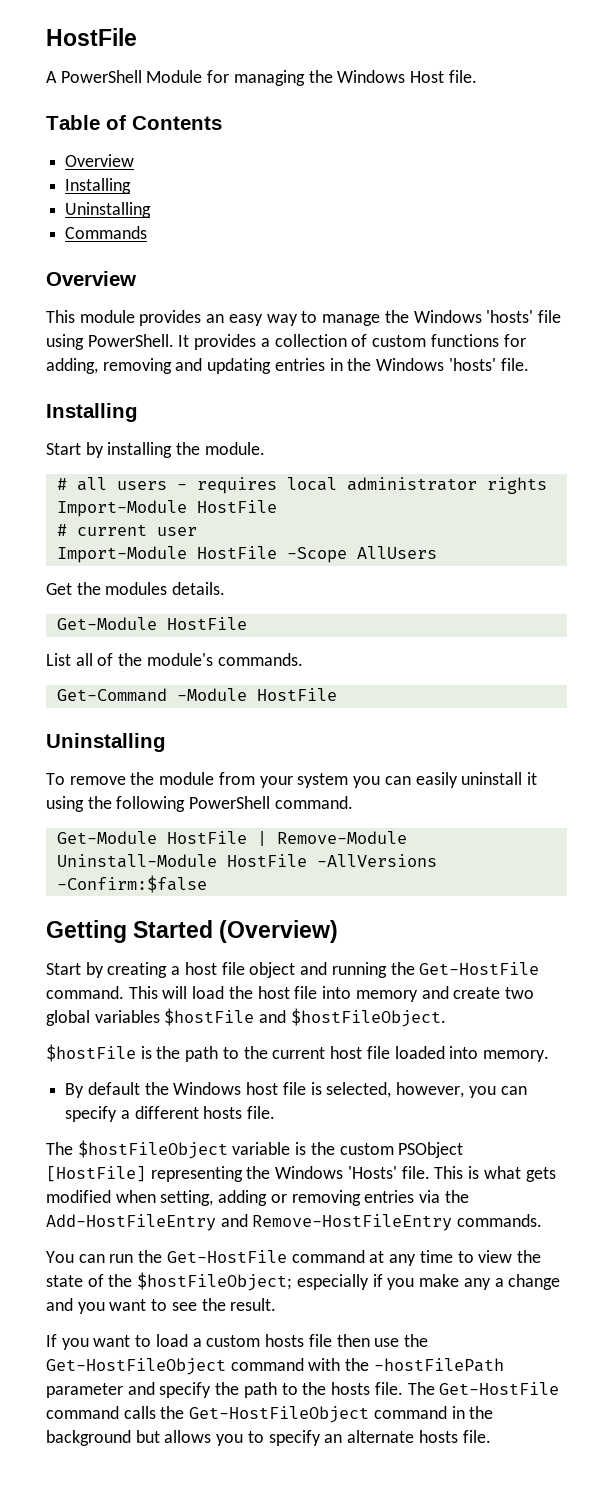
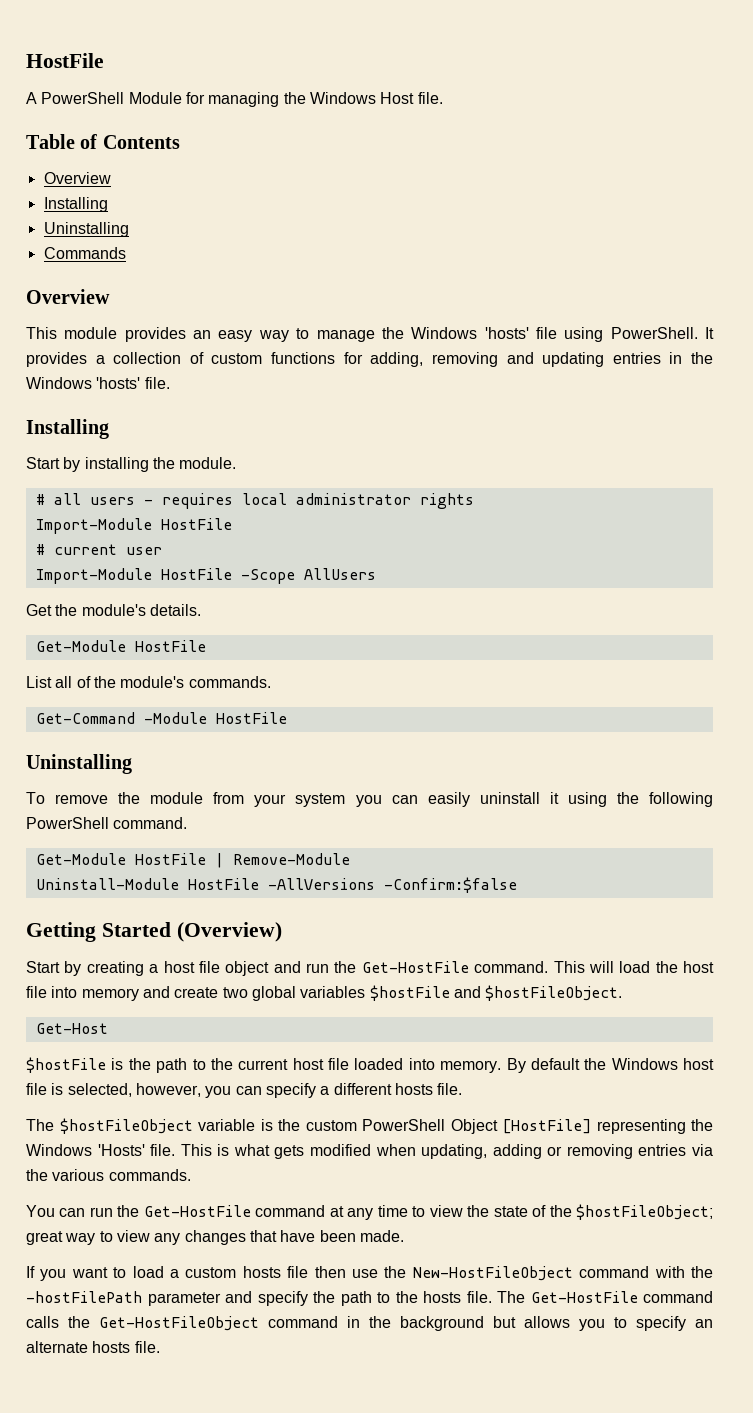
- Get the modules details.
+ Get the module's details.
- Start by creating a host file object and running the Get-HostFile command.
+ Start by creating a host file object and run the Get-HostFile command.
+ Get-Host
- $hostFile is the path to the current host file loaded into memory.
- By default the Windows host file is selected, however, you can specify a different hosts file.
+ $hostFile is the path to the current host file loaded into memory. By default the Windows host file is selected, however, you can specify a different hosts file.
- The $hostFileObject variable is the custom PSObject [HostFile] representing the Windows 'Hosts' file.
+ The $hostFileObject variable is the custom PowerShell Object [HostFile] representing the Windows 'Hosts' file.
- This is what gets modified when setting, adding or removing entries via the Add-HostFileEntry and Remove-HostFileEntry commands.
+ This is what gets modified when updating, adding or removing entries via the various commands.
- You can run the Get-HostFile command at any time to view the state of the $hostFileObject; especially if you make any a change and you want to see the result.
+ You can run the Get-HostFile command at any time to view the state of the $hostFileObject; great way to view any changes that have been made.
- If you want to load a custom hosts file then use the Get-HostFileObject command with the -hostFilePath parameter and specify the path to the hosts file.
+ If you want to load a custom hosts file then use the New-HostFileObject command with the -hostFilePath parameter and specify the path to the hosts file.

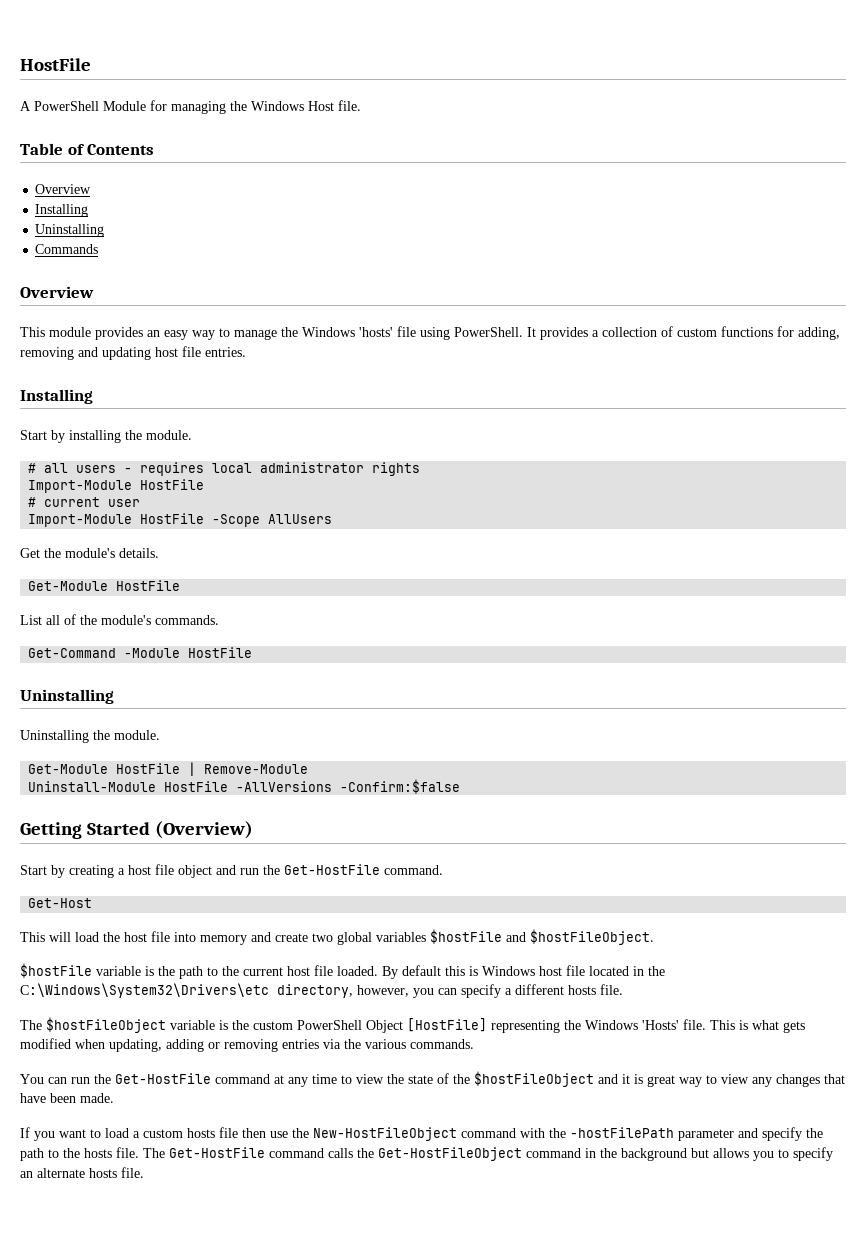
- It provides a collection of custom functions for adding, removing and updating entries in the Windows 'hosts' file.
+ It provides a collection of custom functions for adding, removing and updating host file entries.
- To remove the module from your system you can easily uninstall it using the following PowerShell command.
+ Uninstalling the module.
- Start by creating a host file object and run the Get-HostFile command. This will load the host file into memory and create two global variables $hostFile and $hostFileObject.
+ Start by creating a host file object and run the Get-HostFile command.
+ Get-Host
+ This will load the host file into memory and create two global variables $hostFile and $hostFileObject.
- Get-Host
- $hostFile is the path to the current host file loaded into memory. By default the Windows host file is selected, however, you can specify a different hosts file.
+ $hostFile variable is the path to the current host file loaded. By default this is Windows host file located in the C:\Windows\System32\Drivers\etc directory, however, you can specify a different hosts file.
- You can run the Get-HostFile command at any time to view the state of the $hostFileObject; great way to view any changes that have been made.
+ You can run the Get-HostFile command at any time to view the state of the $hostFileObject and it is great way to view any changes that have been made.

